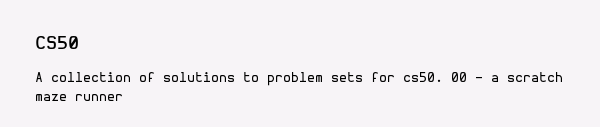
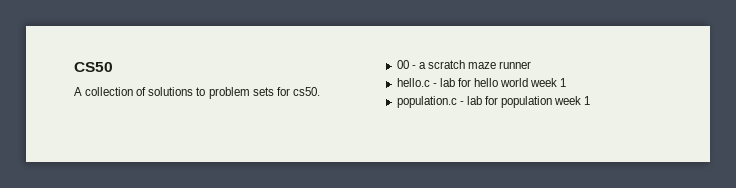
- A collection of solutions to problem sets for cs50. 00 - a scratch maze runner
+ A collection of solutions to problem sets for cs50.
+ 00 - a scratch maze runner
+ hello.c - lab for hello world week 1
+ population.c - lab for population week 1

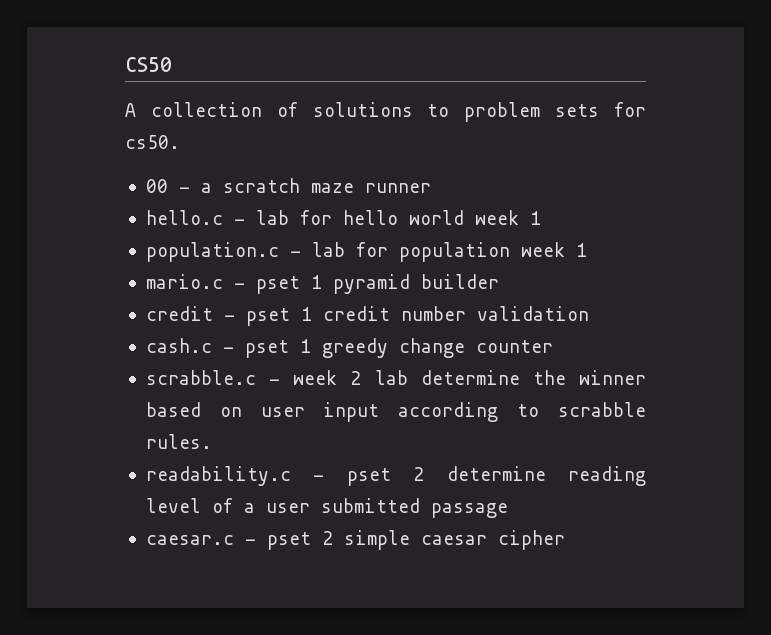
+ mario.c - pset 1 pyramid builder
+ credit - pset 1 credit number validation
+ cash.c - pset 1 greedy change counter
+ scrabble.c - week 2 lab determine the winner based on user input according to scrabble rules.
+ readability.c - pset 2 determine reading level of a user submitted passage
+ caesar.c - pset 2 simple caesar cipher

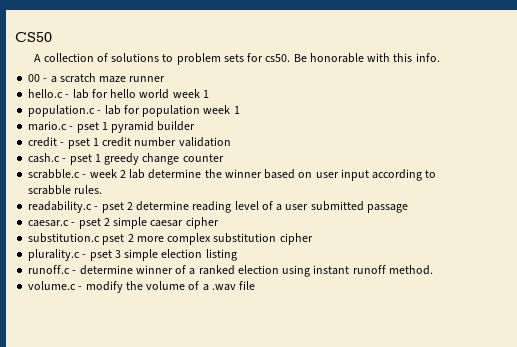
+ Be honorable with this info.
+ substitution.c pset 2 more complex substitution cipher
+ plurality.c - pset 3 simple election listing
+ runoff.c - determine winner of a ranked election using instant runoff method.
+ volume.c - modify the volume of a .wav file

